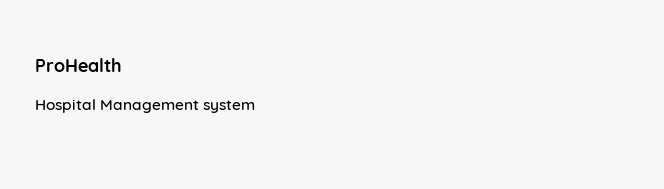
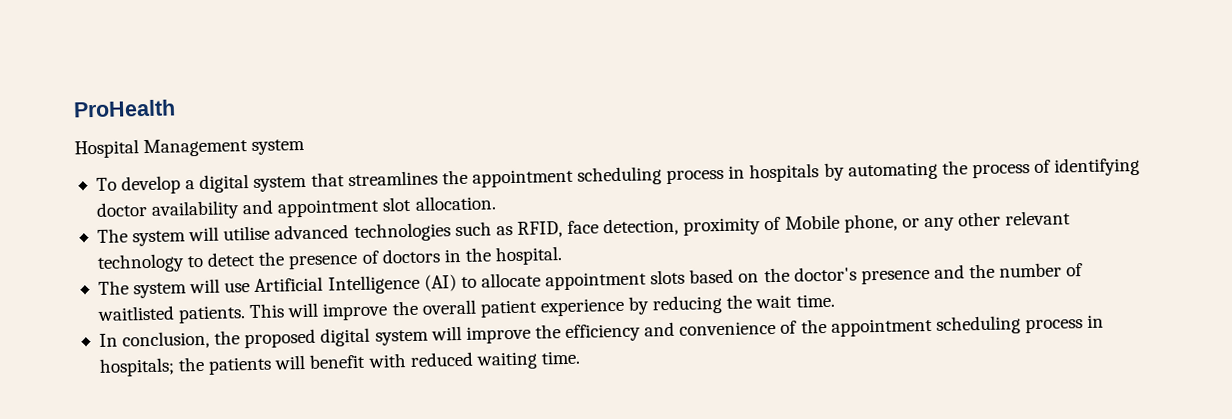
+ To develop a digital system that streamlines the appointment scheduling process in hospitals by automating the process of identifying doctor availability and appointment slot allocation.
+ The system will utilise advanced technologies such as RFID, face detection, proximity of Mobile phone, or any other relevant technology to detect the presence of doctors in the hospital.
+ The system will use Artificial Intelligence (AI) to allocate appointment slots based on the doctor's presence and the number of waitlisted patients. This will improve the overall patient experience by reducing the wait time.
+ In conclusion, the proposed digital system will improve the efficiency and convenience of the appointment scheduling process in hospitals; the patients will benefit with reduced waiting time.

